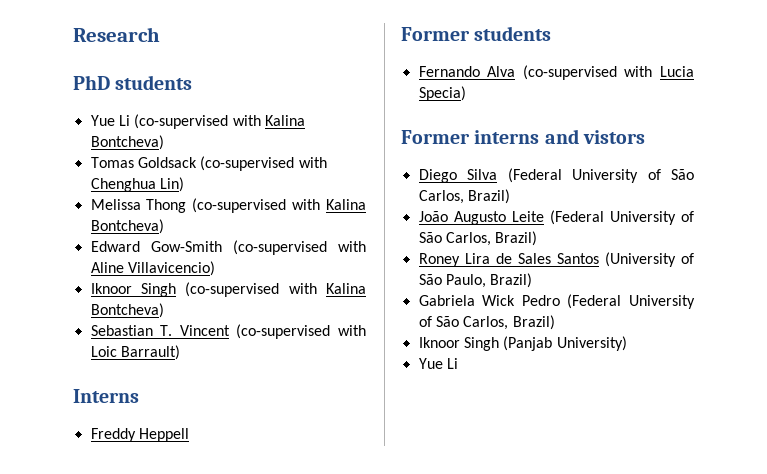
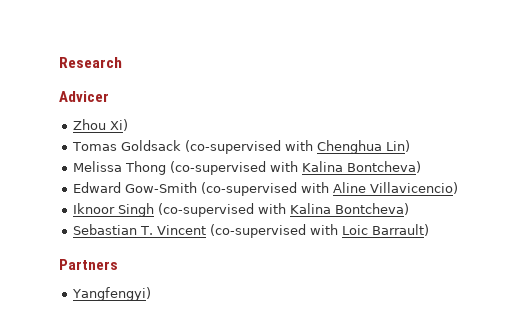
- PhD students
- Yue Li (co-supervised with Kalina Bontcheva)
+ Advicer
+ Zhou Xi)
- Interns
- Freddy Heppell
- Former students
- Fernando Alva (co-supervised with Lucia Specia)
- Former interns and vistors
- Diego Silva (Federal University of São Carlos, Brazil)
- João Augusto Leite (Federal University of São Carlos, Brazil)
- Roney Lira de Sales Santos (University of São Paulo, Brazil)
- Gabriela Wick Pedro (Federal University of São Carlos, Brazil)
- Iknoor Singh (Panjab University)
- Yue Li
+ Partners
+ Yangfengyi)

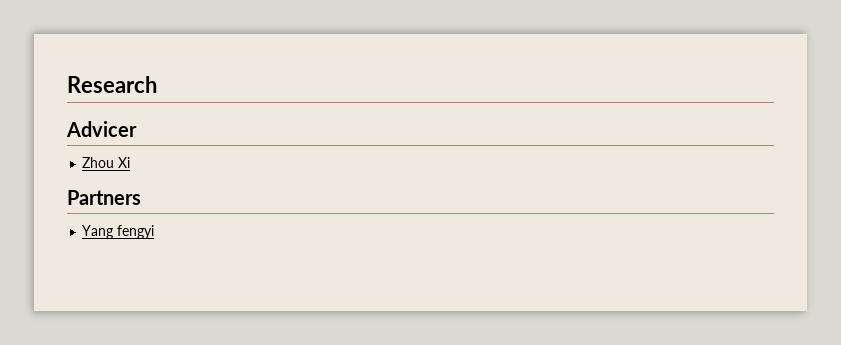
- Zhou Xi)
- Tomas Goldsack (co-supervised with Chenghua Lin)
- Melissa Thong (co-supervised with Kalina Bontcheva)
- Edward Gow-Smith (co-supervised with Aline Villavicencio)
- Iknoor Singh (co-supervised with Kalina Bontcheva)
- Sebastian T. Vincent (co-supervised with Loic Barrault)
+ Zhou Xi
- Yangfengyi)
+ Yang fengyi

